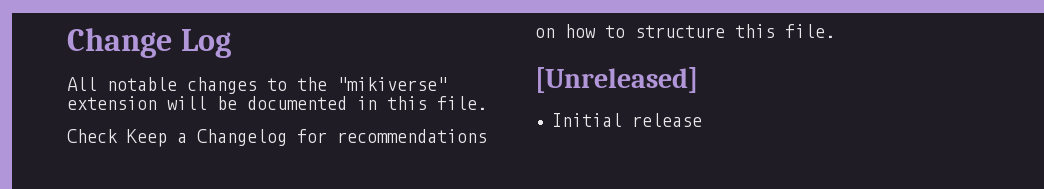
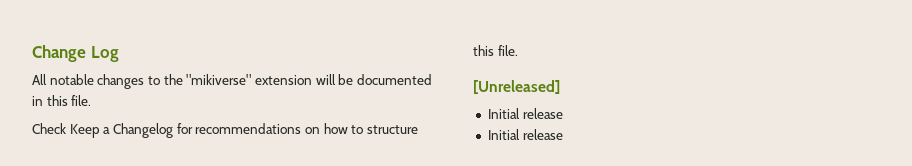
  [Unreleased]
+ Initial release

